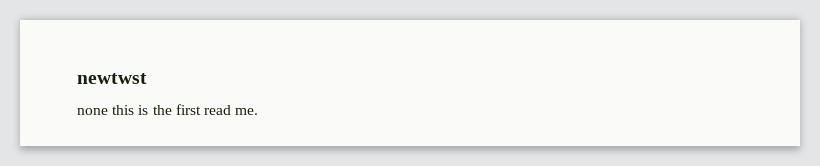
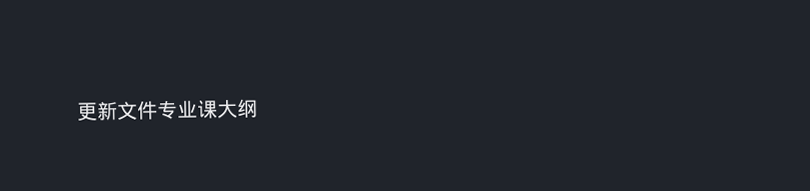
- newtwst
- none this is the first read me.
+ 更新文件专业课大纲

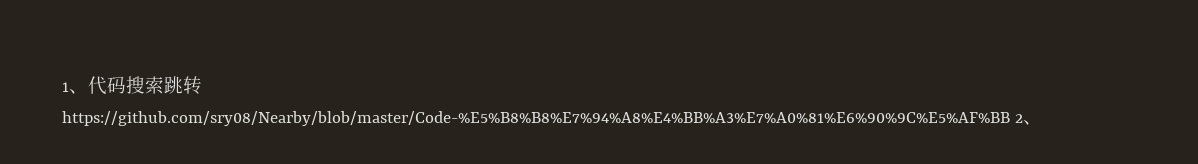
- 更新文件专业课大纲
+ 1、代码搜索跳转https://github.com/sry08/Nearby/blob/master/Code-%E5%B8%B8%E7%94%A8%E4%BB%A3%E7%A0%81%E6%90%9C%E5%AF%BB 2、

